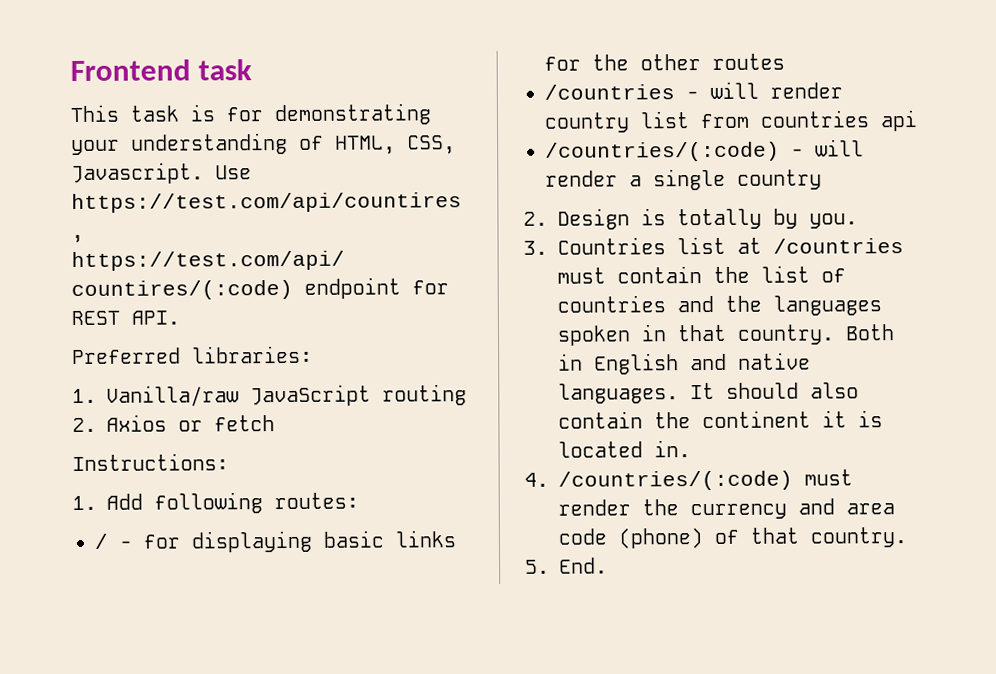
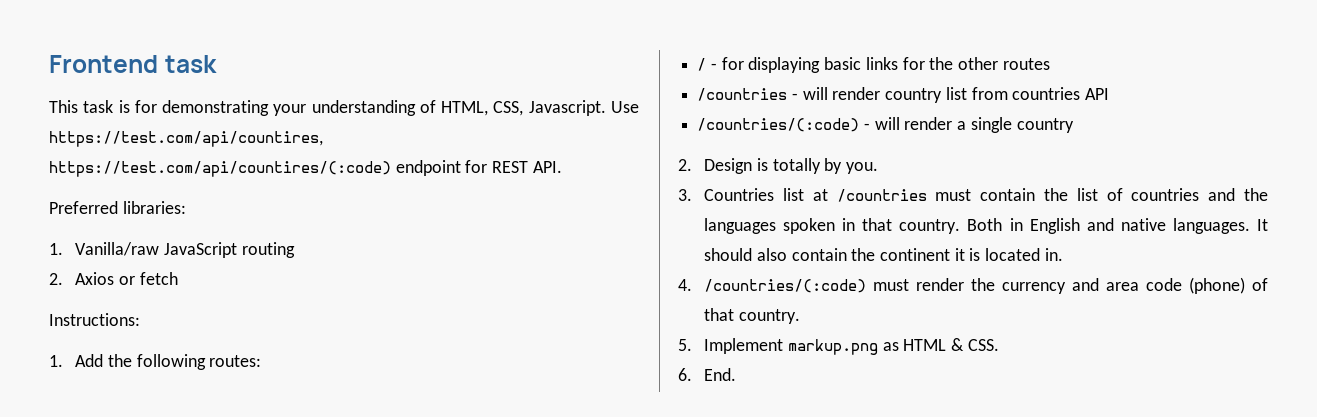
- 1. Add following routes:
+ 1. Add the following routes:
- /countries - will render country list from countries api
+ /countries - will render country list from countries API
- 5. End.
+ 5. Implement markup.png as HTML & CSS.
+ 6. End.

